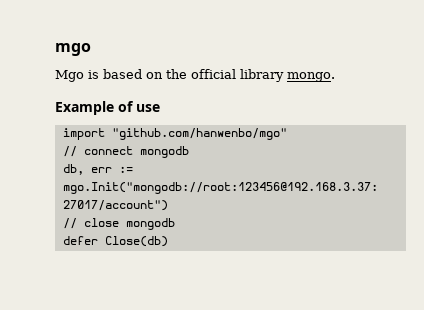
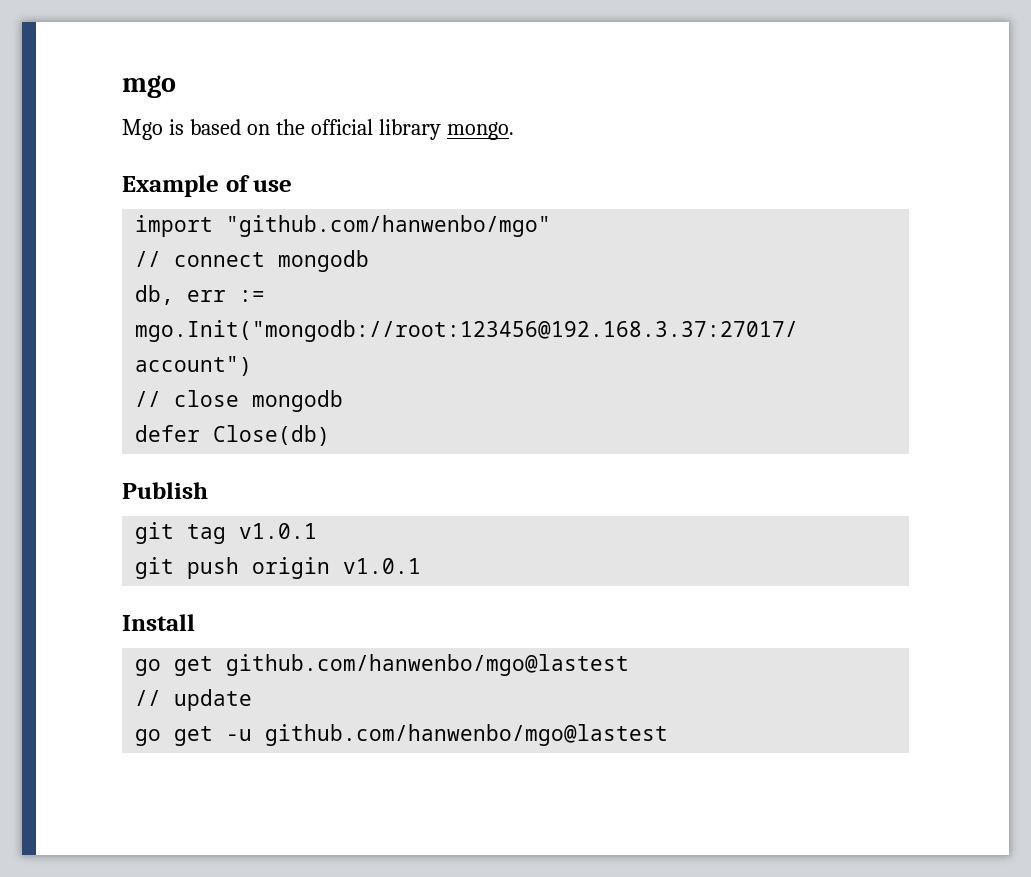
+ Publish
+ git tag v1.0.1
+ git push origin v1.0.1
+ Install
+ go get github.com/hanwenbo/mgo@lastest
+ // update
+ go get -u github.com/hanwenbo/mgo@lastest

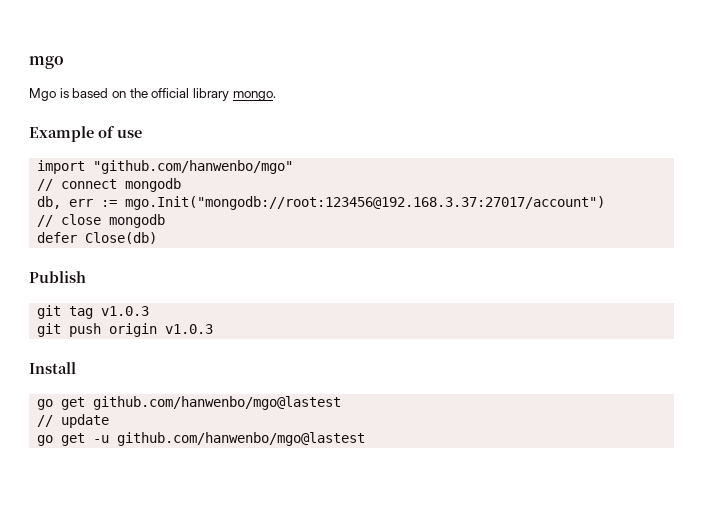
- git tag v1.0.1
+ git tag v1.0.3
- git push origin v1.0.1
+ git push origin v1.0.3

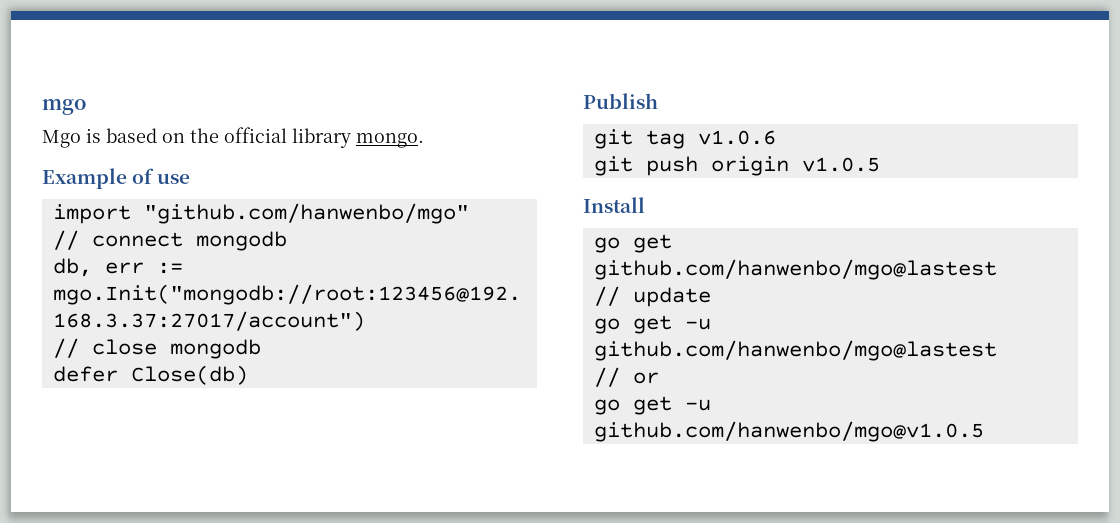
- git tag v1.0.3
+ git tag v1.0.6
- git push origin v1.0.3
+ git push origin v1.0.5
+ // or
+ go get -u github.com/hanwenbo/mgo@v1.0.5

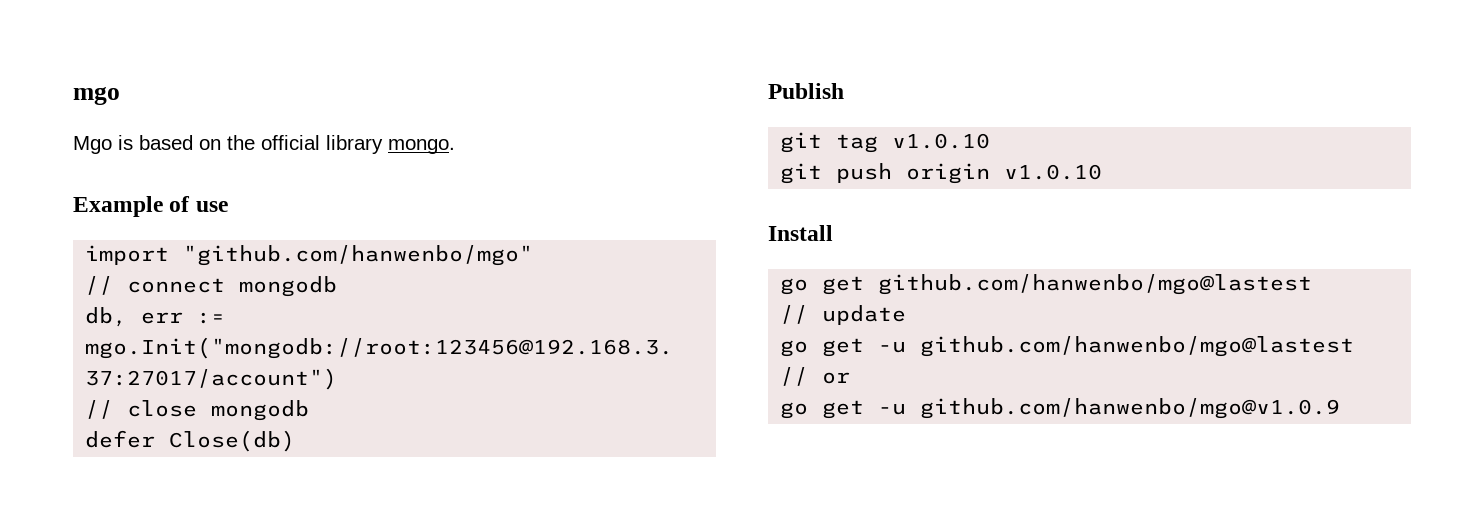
- git tag v1.0.6
+ git tag v1.0.10
- git push origin v1.0.5
+ git push origin v1.0.10
- go get -u github.com/hanwenbo/mgo@v1.0.5
+ go get -u github.com/hanwenbo/mgo@v1.0.9

